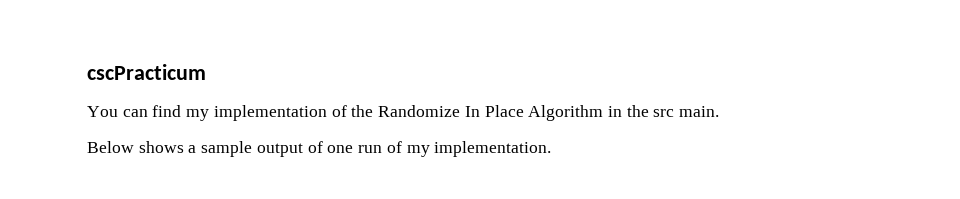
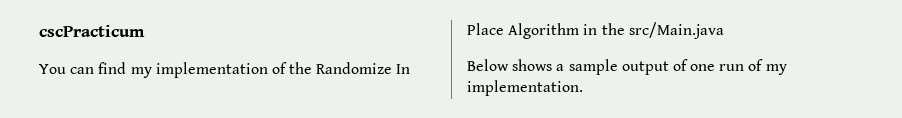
- You can find my implementation of the Randomize In Place Algorithm in the src main.
+ You can find my implementation of the Randomize In Place Algorithm in the src/Main.java

